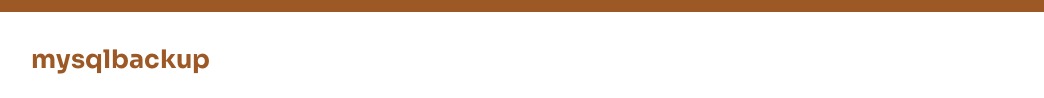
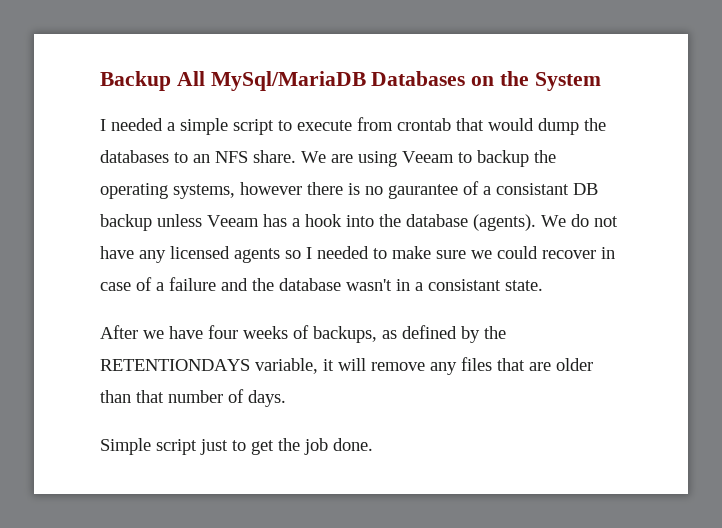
- mysqlbackup
+ Backup All MySql/MariaDB Databases on the System
+ I needed a simple script to execute from crontab that would dump the databases to an NFS share. We are using Veeam to backup the operating systems, however there is no gaurantee of a consistant DB backup unless Veeam has a hook into the database (agents). We do not have any licensed agents so I needed to make sure we could recover in case of a failure and the database wasn't in a consistant state.
+ After we have four weeks of backups, as defined by the RETENTIONDAYS variable, it will remove any files that are older than that number of days.
+ Simple script just to get the job done.

